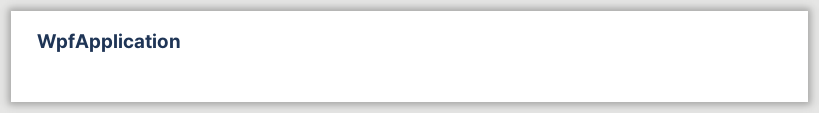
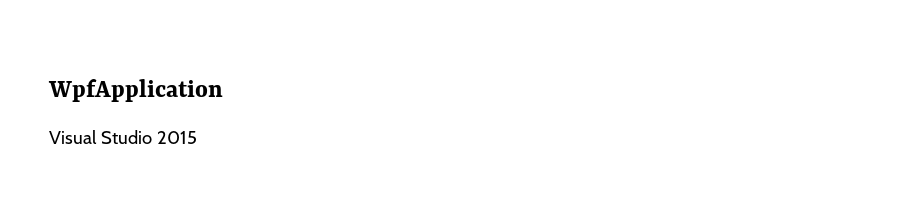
+ Visual Studio 2015

